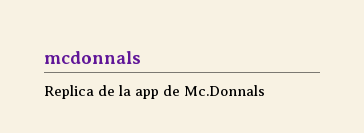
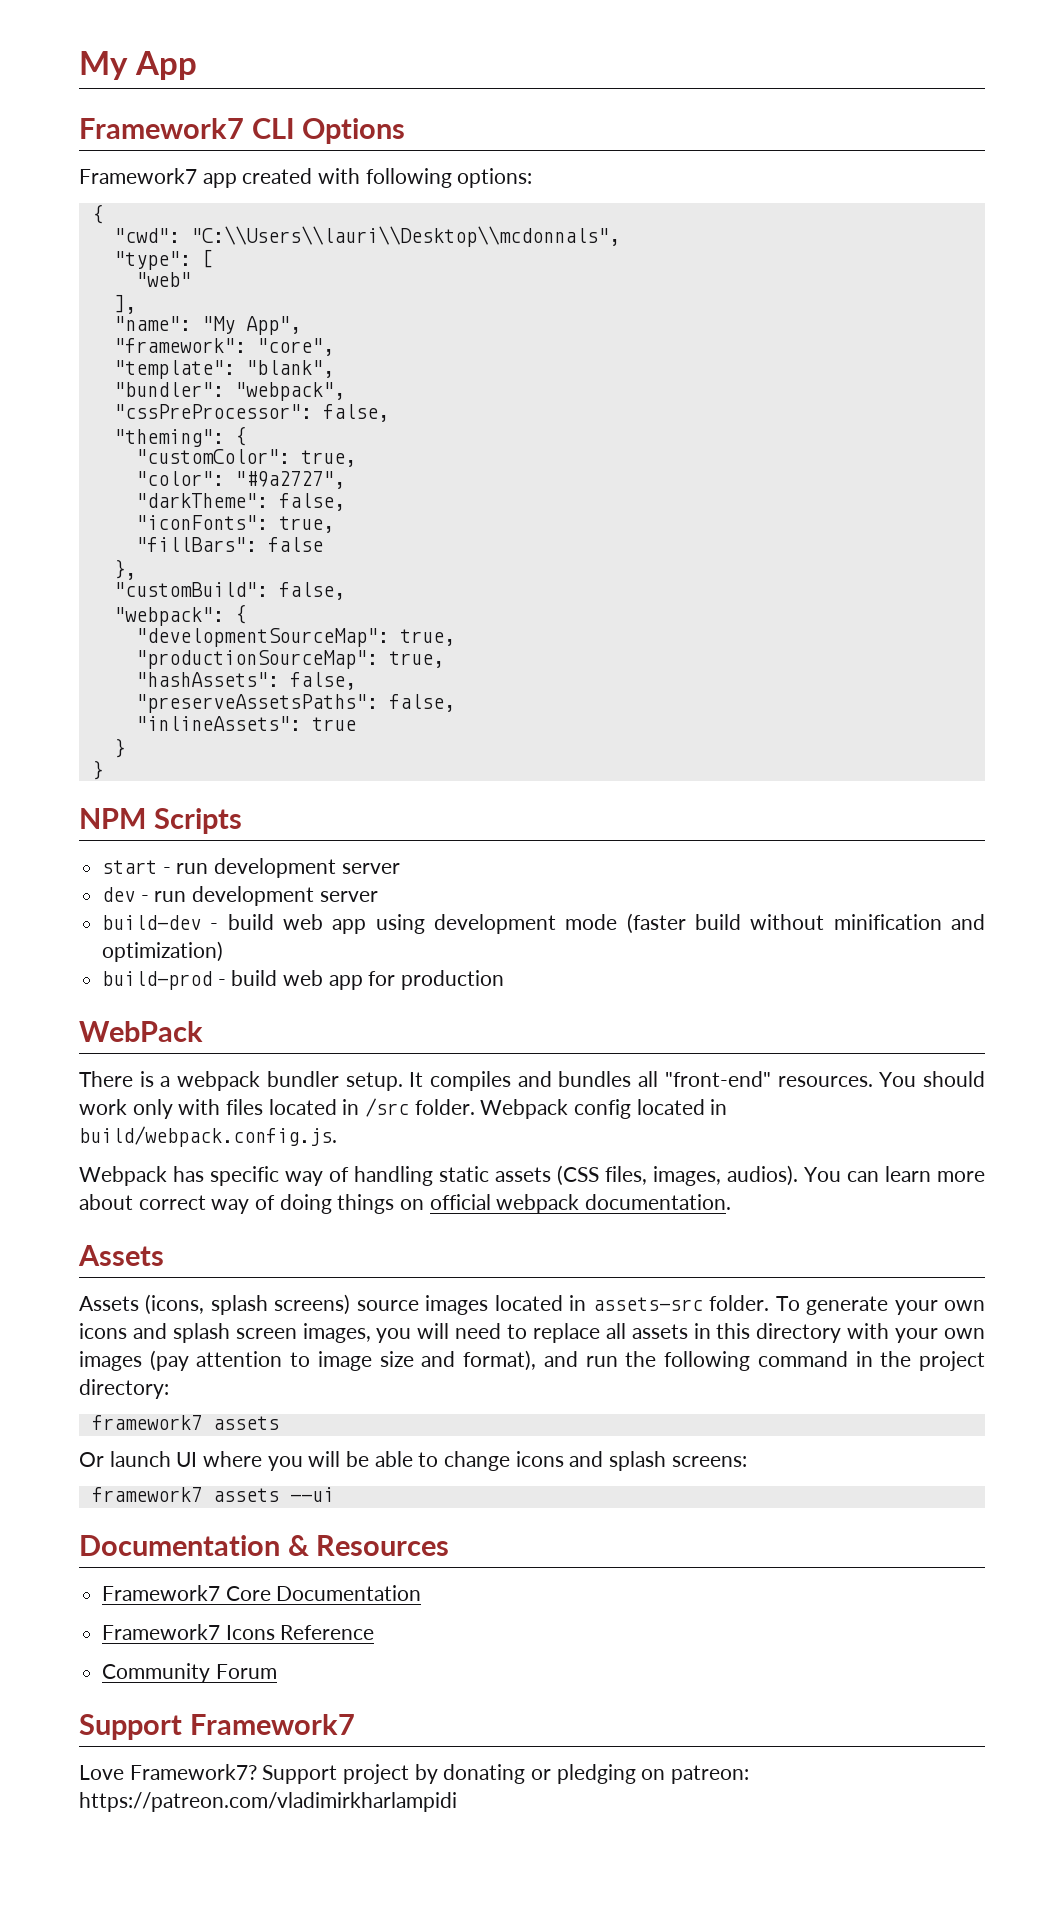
- mcdonnals
- Replica de la app de Mc.Donnals
+ My App
+ Framework7 CLI Options
+ Framework7 app created with following options:
+ {
+ "cwd": "C:\\Users\\lauri\\Desktop\\mcdonnals",
+ "type": [
+ "web"
+ ],
+ "name": "My App",
+ "framework": "core",
+ "template": "blank",
+ "bundler": "webpack",
+ "cssPreProcessor": false,
+ "theming": {
+ "customColor": true,
+ "color": "#9a2727",
+ "darkTheme": false,
+ "iconFonts": true,
+ "fillBars": false
+ },
+ "customBuild": false,
+ "webpack": {
+ "developmentSourceMap": true,
+ "productionSourceMap": true,
+ "hashAssets": false,
+ "preserveAssetsPaths": false,
+ "inlineAssets": true
+ }
+ }
+ NPM Scripts
+ start - run development server
+ dev - run development server
+ build-dev - build web app using development mode (faster build without minification and optimization)
+ build-prod - build web app for production
+ WebPack
+ There is a webpack bundler setup. It compiles and bundles all "front-end" resources. You should work only with files located in /src folder. Webpack config located in build/webpack.config.js.
+ Webpack has specific way of handling static assets (CSS files, images, audios). You can learn more about correct way of doing things on official webpack documentation.
+ Assets
+ Assets (icons, splash screens) source images located in assets-src folder. To generate your own icons and splash screen images, you will need to replace all assets in this directory with your own images (pay attention to image size and format), and run the following command in the project directory:
+ framework7 assets
+ Or launch UI where you will be able to change icons and splash screens:
+ framework7 assets --ui
+ Documentation & Resources
+ Framework7 Core Documentation
+ Framework7 Icons Reference
+ Community Forum
+ Support Framework7
+ Love Framework7? Support project by donating or pledging on patreon: https://patreon.com/vladimirkharlampidi

